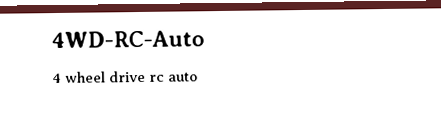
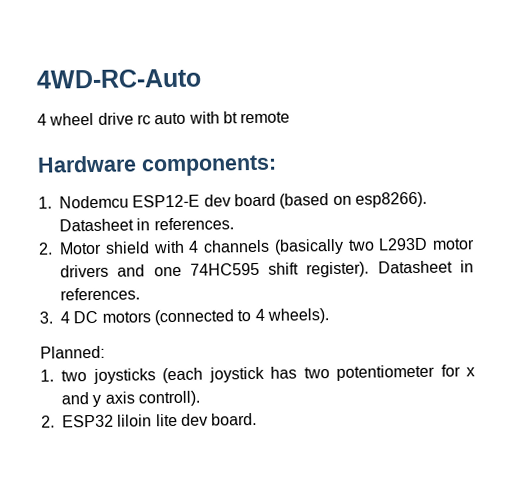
- 4 wheel drive rc auto
+ 4 wheel drive rc auto with bt remote
+ Hardware components:
+ 1. Nodemcu ESP12-E dev board (based on esp8266). Datasheet in references.
+ 2. Motor shield with 4 channels (basically two L293D motor drivers and one 74HC595 shift register). Datasheet in references.
+ 3. 4 DC motors (connected to 4 wheels).
+ Planned:
+ 1. two joysticks (each joystick has two potentiometer for x and y axis controll).
+ 2. ESP32 liloin lite dev board.

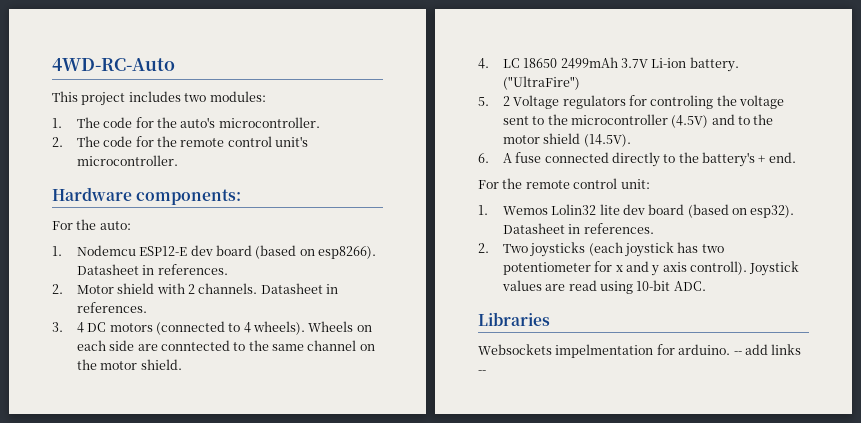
- 4 wheel drive rc auto with bt remote
+ This project includes two modules:
+ 1. The code for the auto's microcontroller.
+ 2. The code for the remote control unit's microcontroller.
+ For the auto:
- 2. Motor shield with 4 channels (basically two L293D motor drivers and one 74HC595 shift register).
+ 2. Motor shield with 2 channels.
- 3. 4 DC motors (connected to 4 wheels).
- Planned:
- 1. two joysticks (each joystick has two potentiometer for x and y axis controll).
- 2. ESP32 liloin lite dev board.
+ 3. 4 DC motors (connected to 4 wheels). Wheels on each side are conntected to the same channel on the motor shield.
+ 4. LC 18650 2499mAh 3.7V Li-ion battery. ("UltraFire")
+ 5. 2 Voltage regulators for controling the voltage sent to the microcontroller (4.5V) and to the motor shield (14.5V).
+ 6. A fuse connected directly to the battery's + end.
+ For the remote control unit:
+ 1. Wemos Lolin32 lite dev board (based on esp32). Datasheet in references.
+ 2. Two joysticks (each joystick has two potentiometer for x and y axis controll). Joystick values are read using 10-bit ADC.
+ Libraries
+ Websockets impelmentation for arduino. -- add links --

